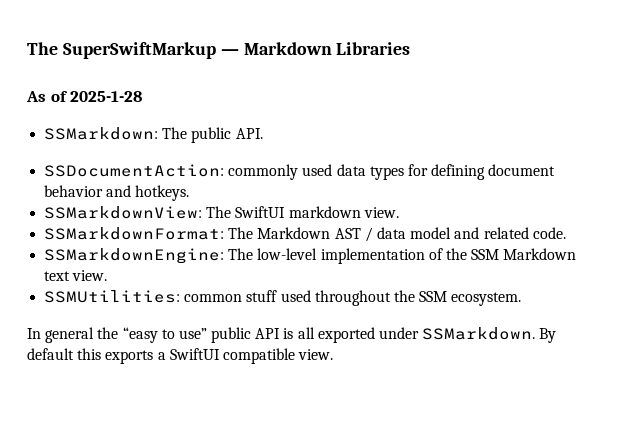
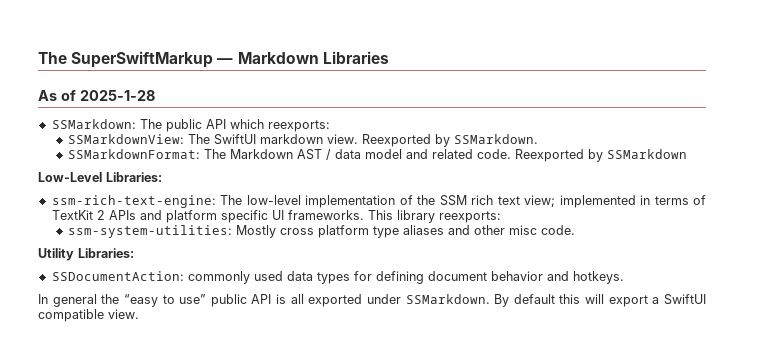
- SSMarkdown: The public API.
+ SSMarkdown: The public API which reexports:
+ SSMarkdownView: The SwiftUI markdown view. Reexported by SSMarkdown.
+ SSMarkdownFormat: The Markdown AST / data model and related code. Reexported by SSMarkdown
+ Low-Level Libraries:
+ ssm-rich-text-engine: The low-level implementation of the SSM rich text view; implemented in terms of TextKit 2 APIs and platform specific UI frameworks. This library reexports:
+ ssm-system-utilities: Mostly cross platform type aliases and other misc code.
+ Utility Libraries:
- SSMarkdownView: The SwiftUI markdown view.
- SSMarkdownFormat: The Markdown AST / data model and related code.
- SSMarkdownEngine: The low-level implementation of the SSM Markdown text view.
- SSMUtilities: common stuff used throughout the SSM ecosystem.
- By default this exports a SwiftUI compatible view.
+ By default this will export a SwiftUI compatible view.

